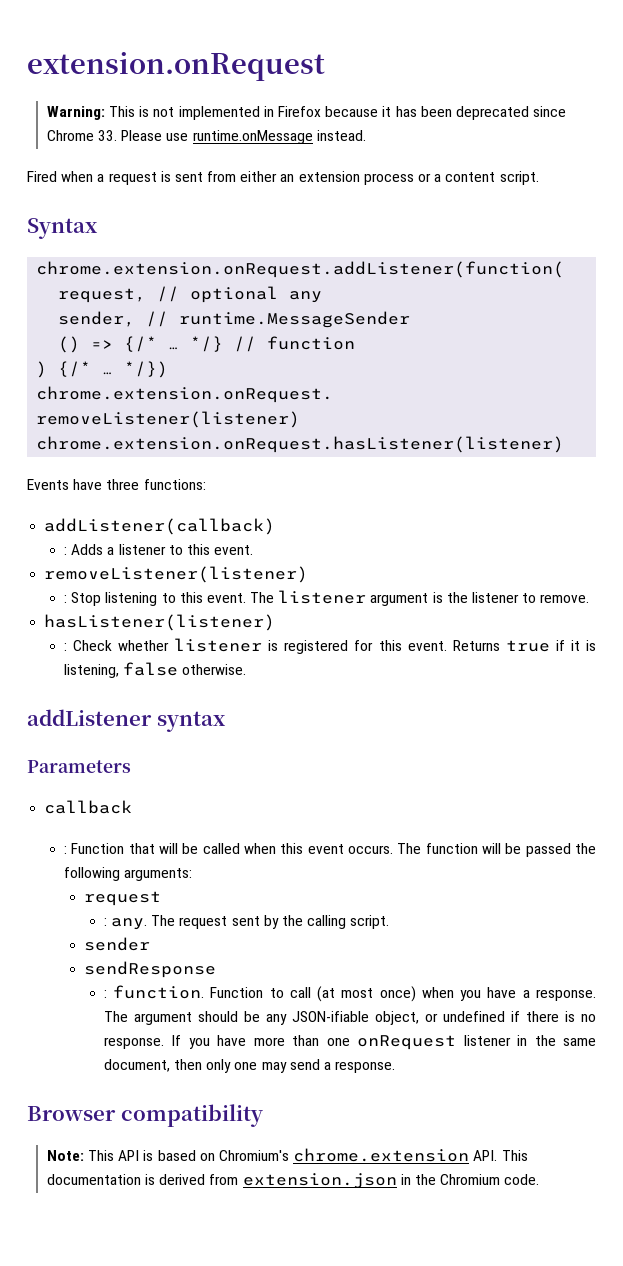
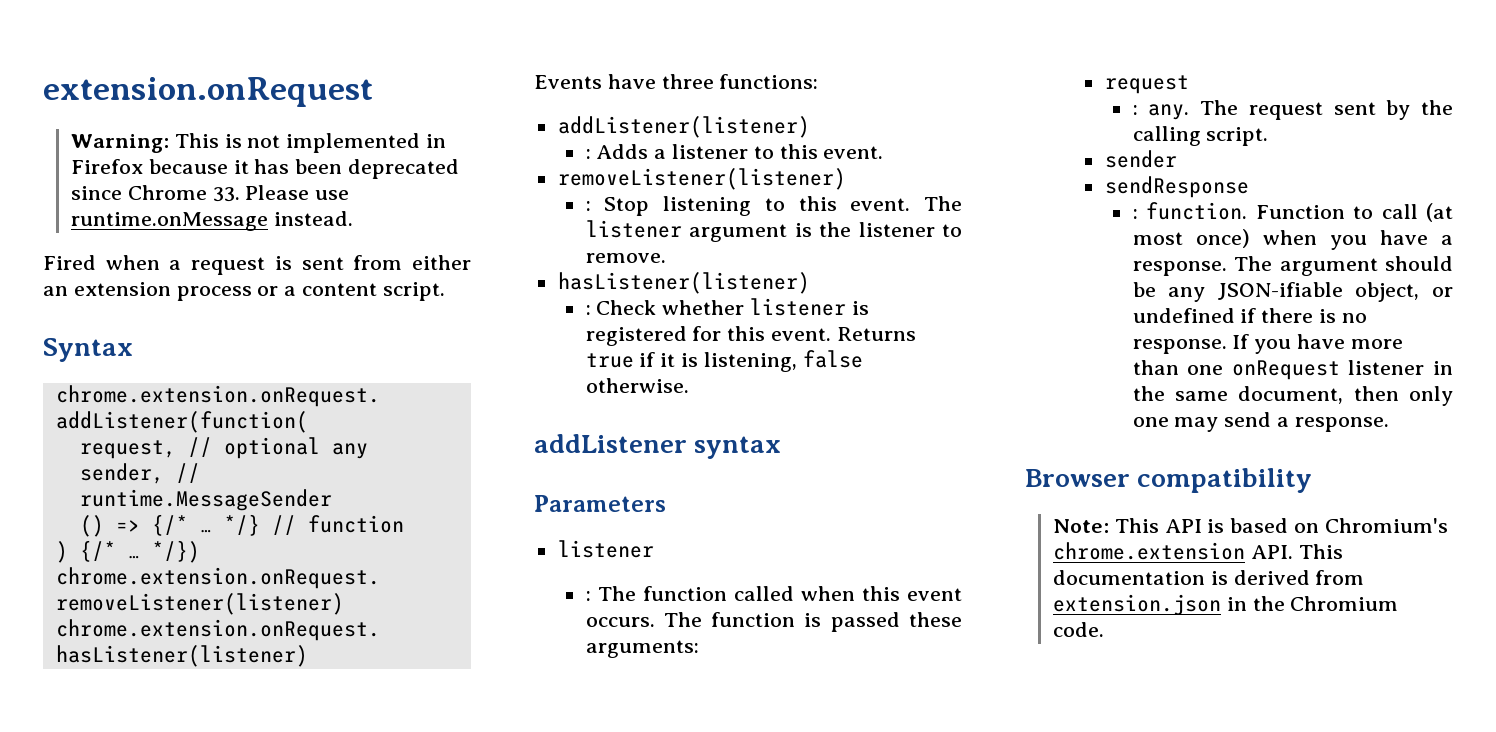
- addListener(callback)
+ addListener(listener)
  Parameters
- callback
- : Function that will be called when this event occurs.
+ listener
+ : The function called when this event occurs.
- The function will be passed the following arguments:
+ The function is passed these arguments:

